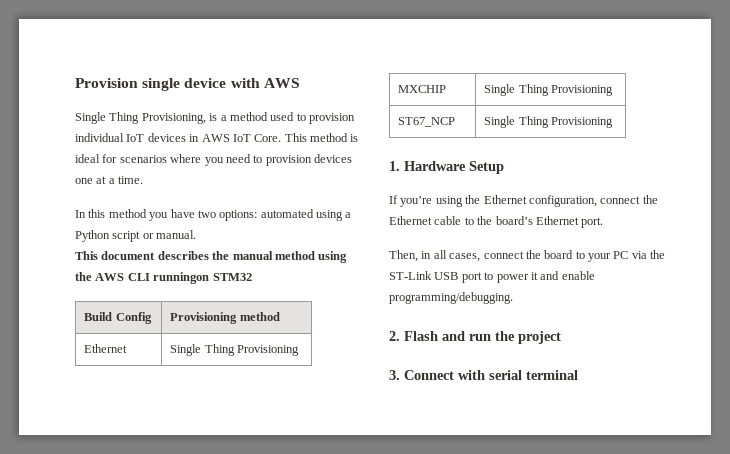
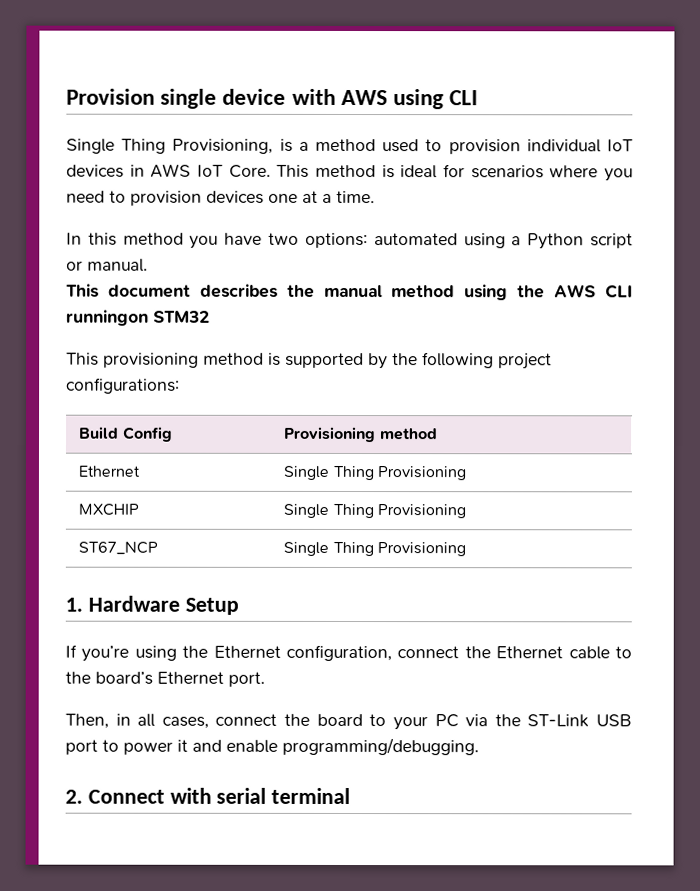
- Provision single device with AWS
+ Provision single device with AWS using CLI
+ This provisioning method is supported by the following project configurations:
- 2. Flash and run the project
- 3. Connect with serial terminal
+ 2. Connect with serial terminal

